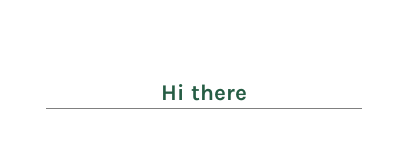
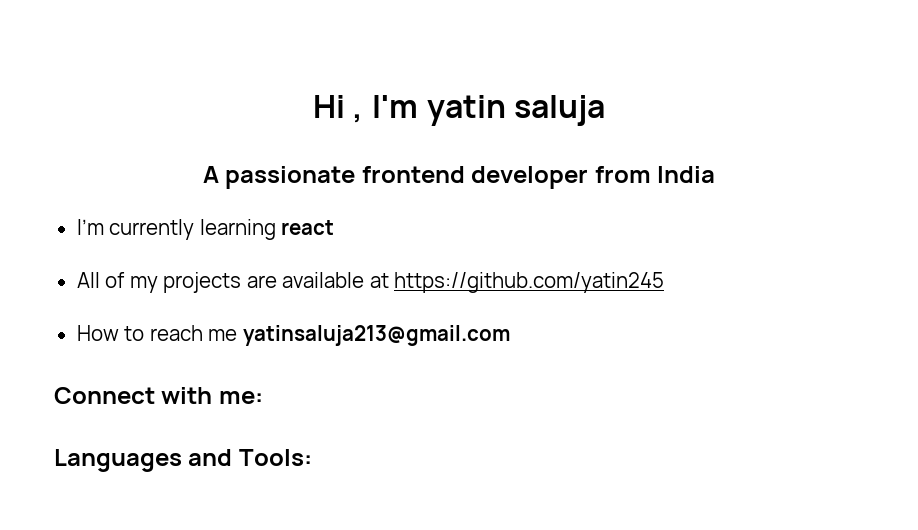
- Hi there
+ Hi , I'm yatin saluja
+ A passionate frontend developer from India
+ I’m currently learning react
+ All of my projects are available at https://github.com/yatin245
+ How to reach me yatinsaluja213@gmail.com
+ Connect with me:
+ Languages and Tools:

